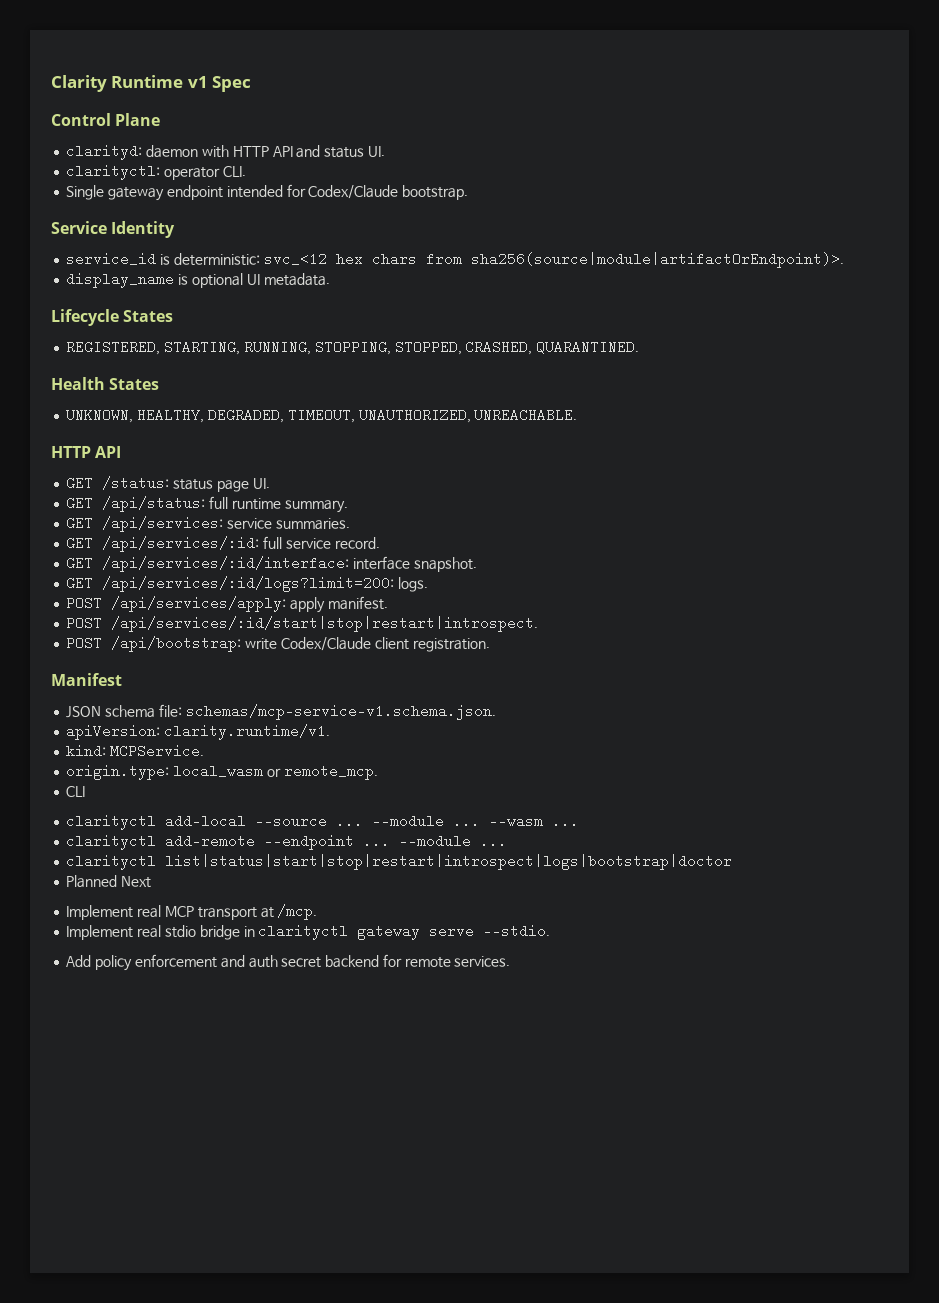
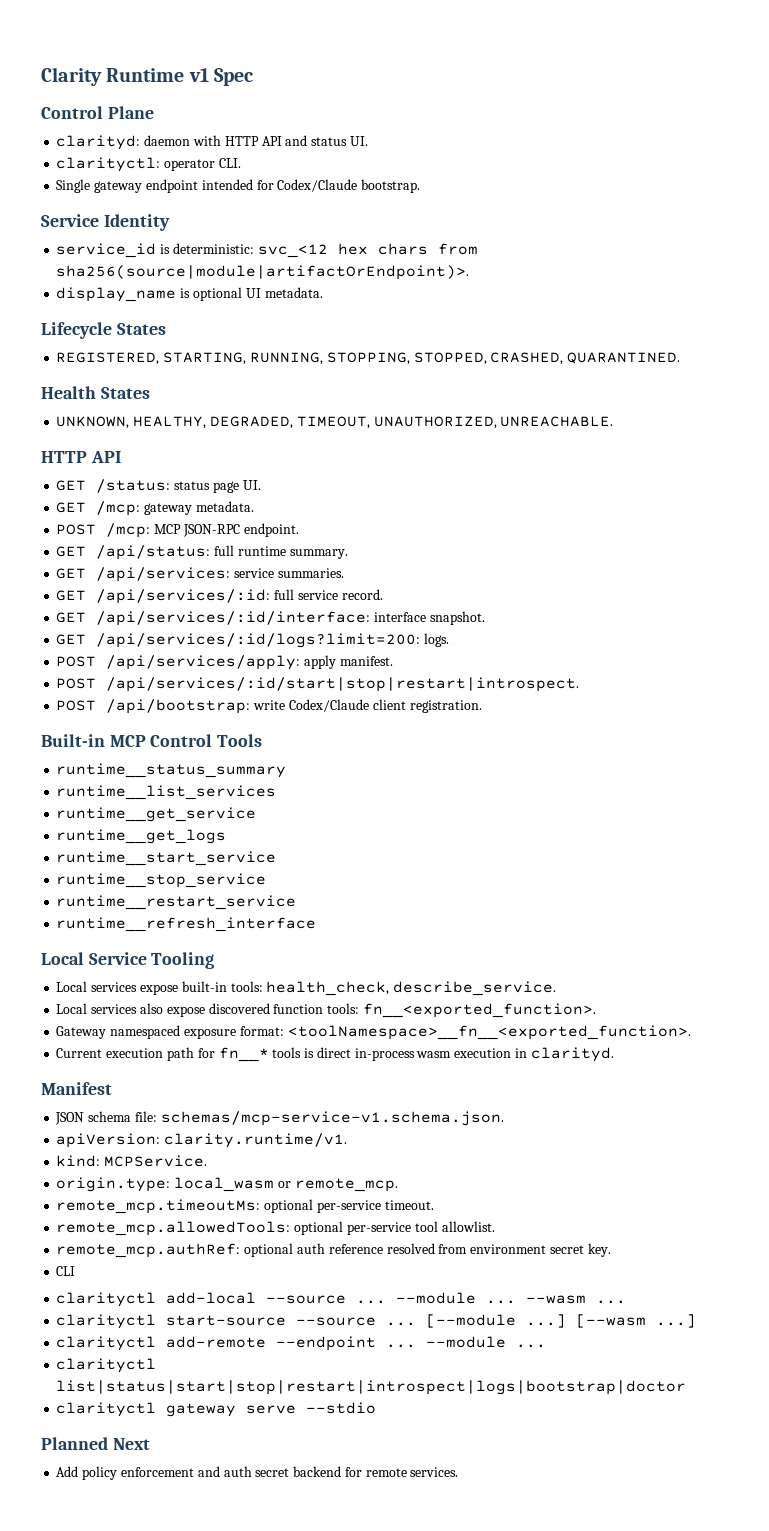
+ GET /mcp: gateway metadata.
+ POST /mcp: MCP JSON-RPC endpoint.
+ Built-in MCP Control Tools
+ runtime__status_summary
+ runtime__list_services
+ runtime__get_service
+ runtime__get_logs
+ runtime__start_service
+ runtime__stop_service
+ runtime__restart_service
+ runtime__refresh_interface
+ Local Service Tooling
+ Local services expose built-in tools: health_check, describe_service.
+ Local services also expose discovered function tools: fn__<exported_function>.
+ Gateway namespaced exposure format: <toolNamespace>__fn__<exported_function>.
+ Current execution path for fn__* tools is direct in-process wasm execution in clarityd.
+ remote_mcp.timeoutMs: optional per-service timeout.
+ remote_mcp.allowedTools: optional per-service tool allowlist.
+ remote_mcp.authRef: optional auth reference resolved from environment secret key.
+ clarityctl start-source --source ... [--module ...] [--wasm ...]
+ clarityctl gateway serve --stdio
  Planned Next
- Implement real MCP transport at /mcp.
- Implement real stdio bridge in clarityctl gateway serve --stdio.

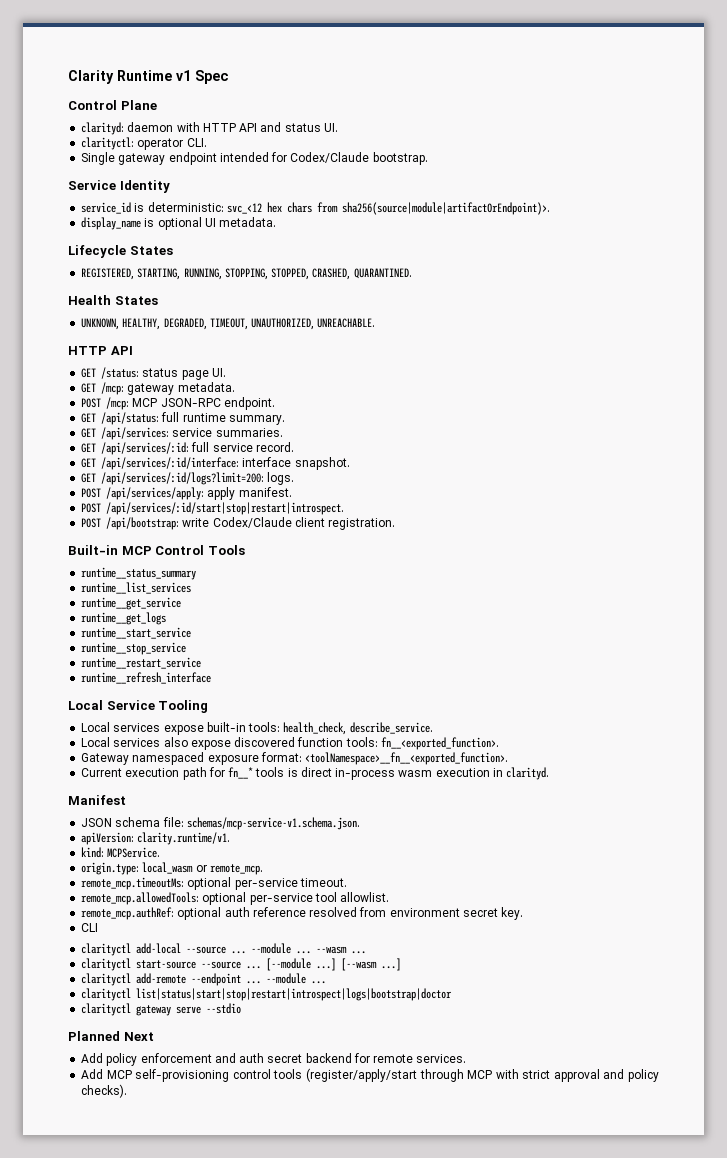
+ Add MCP self-provisioning control tools (register/apply/start through MCP with strict approval and policy checks).

